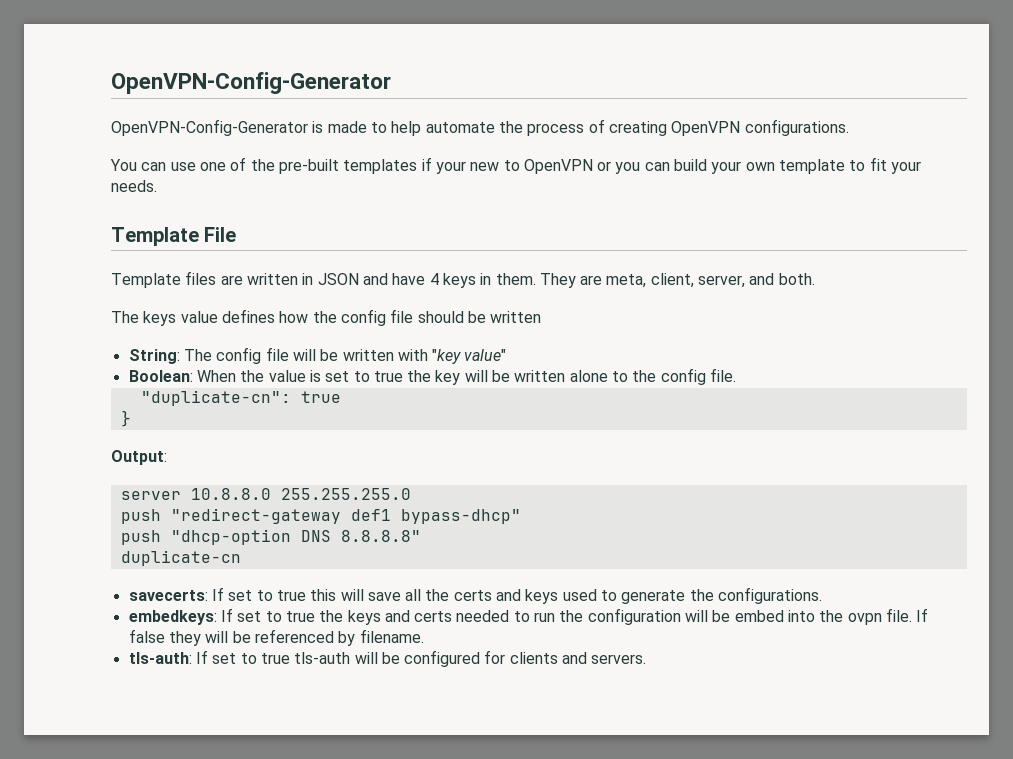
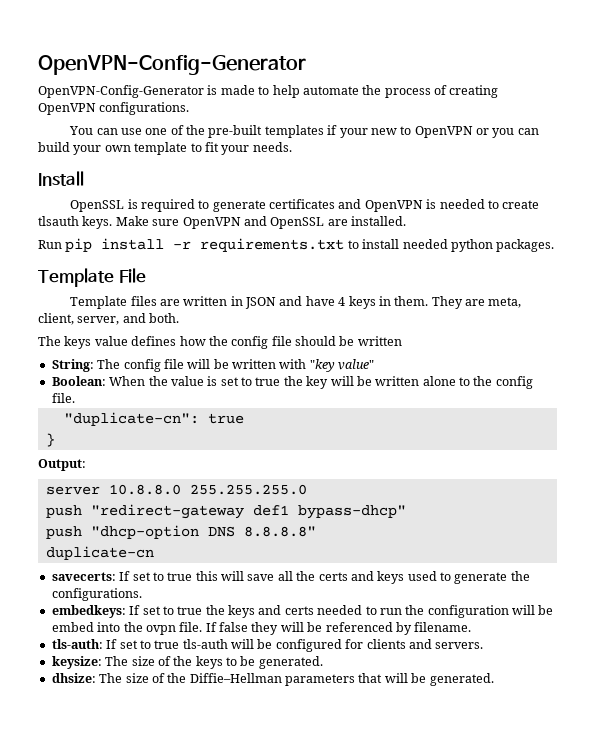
+ Install
+ OpenSSL is required to generate certificates and OpenVPN is needed to create tlsauth keys. Make sure OpenVPN and OpenSSL are installed.
+ Run pip install -r requirements.txt to install needed python packages.
+ keysize: The size of the keys to be generated.
+ dhsize: The size of the Diffie–Hellman parameters that will be generated.

